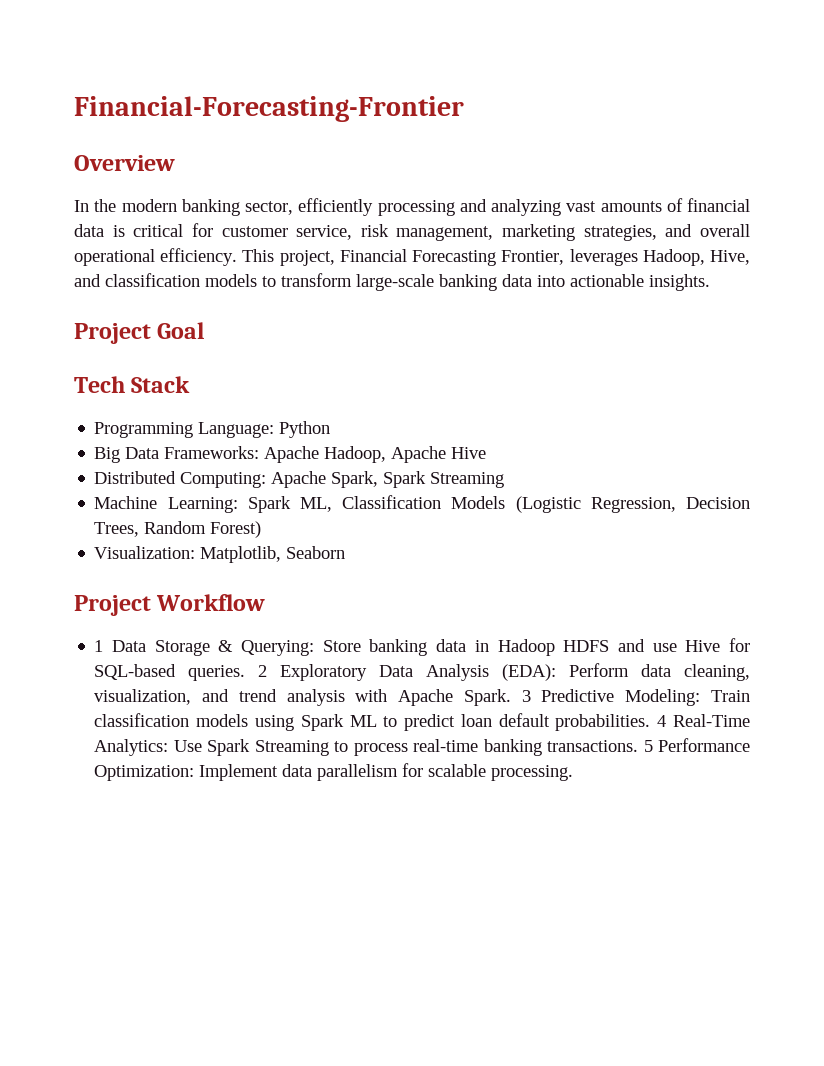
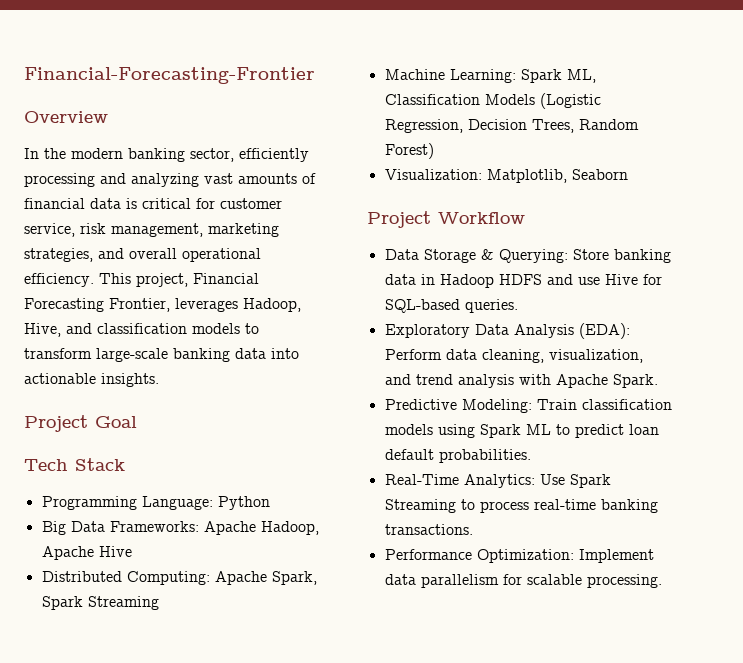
- 1 Data Storage & Querying:
+ Data Storage & Querying:
- Store banking data in Hadoop HDFS and use Hive for SQL-based queries. 2 Exploratory Data Analysis (EDA):
+ Store banking data in Hadoop HDFS and use Hive for SQL-based queries.
+ Exploratory Data Analysis (EDA):
- Perform data cleaning, visualization, and trend analysis with Apache Spark. 3 Predictive Modeling:
+ Perform data cleaning, visualization, and trend analysis with Apache Spark.
+ Predictive Modeling:
- Train classification models using Spark ML to predict loan default probabilities. 4 Real-Time Analytics:
+ Train classification models using Spark ML to predict loan default probabilities.
+ Real-Time Analytics:
- Use Spark Streaming to process real-time banking transactions. 5 Performance Optimization:
+ Use Spark Streaming to process real-time banking transactions.
+ Performance Optimization:

